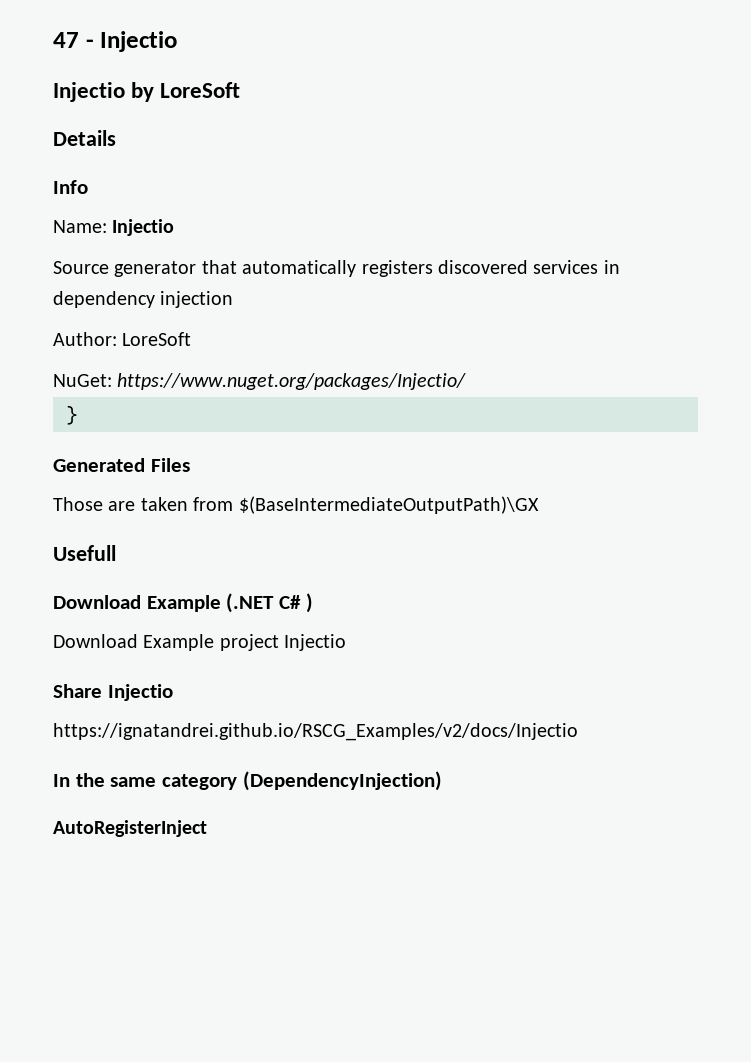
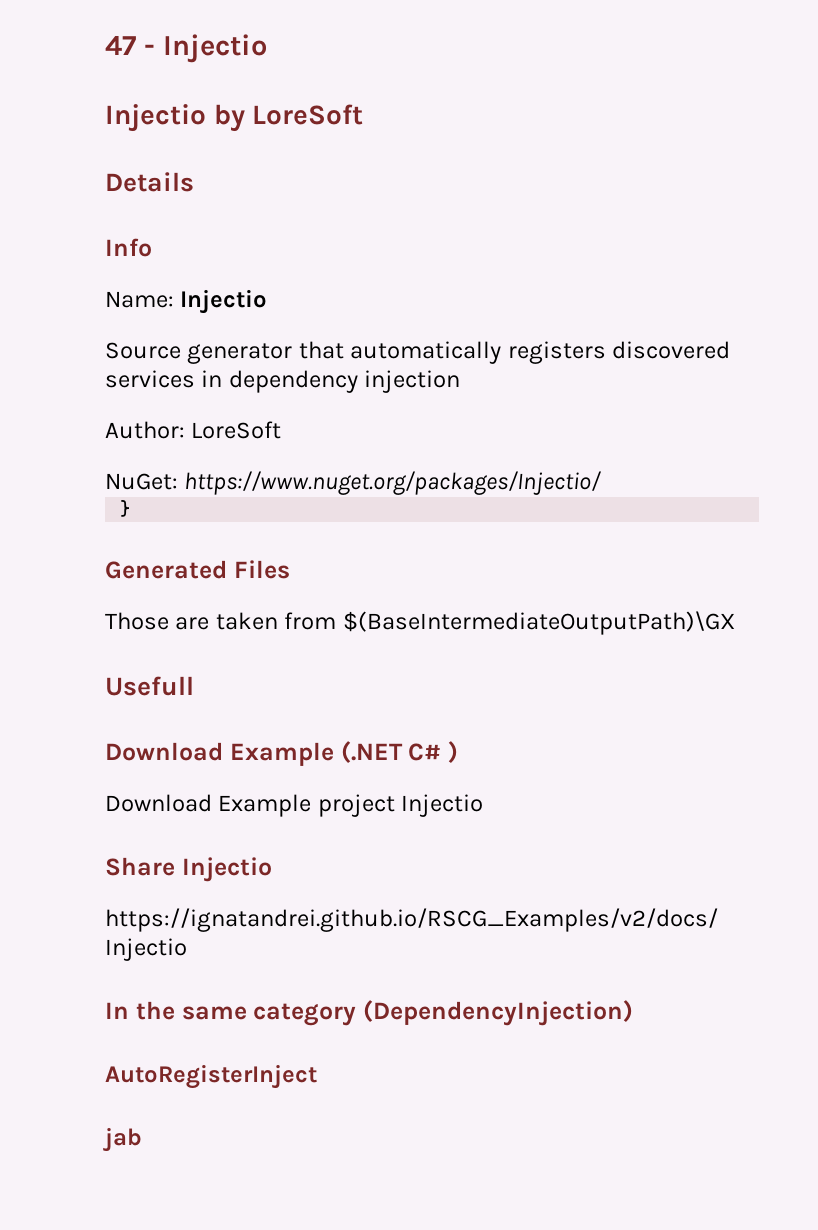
+ jab

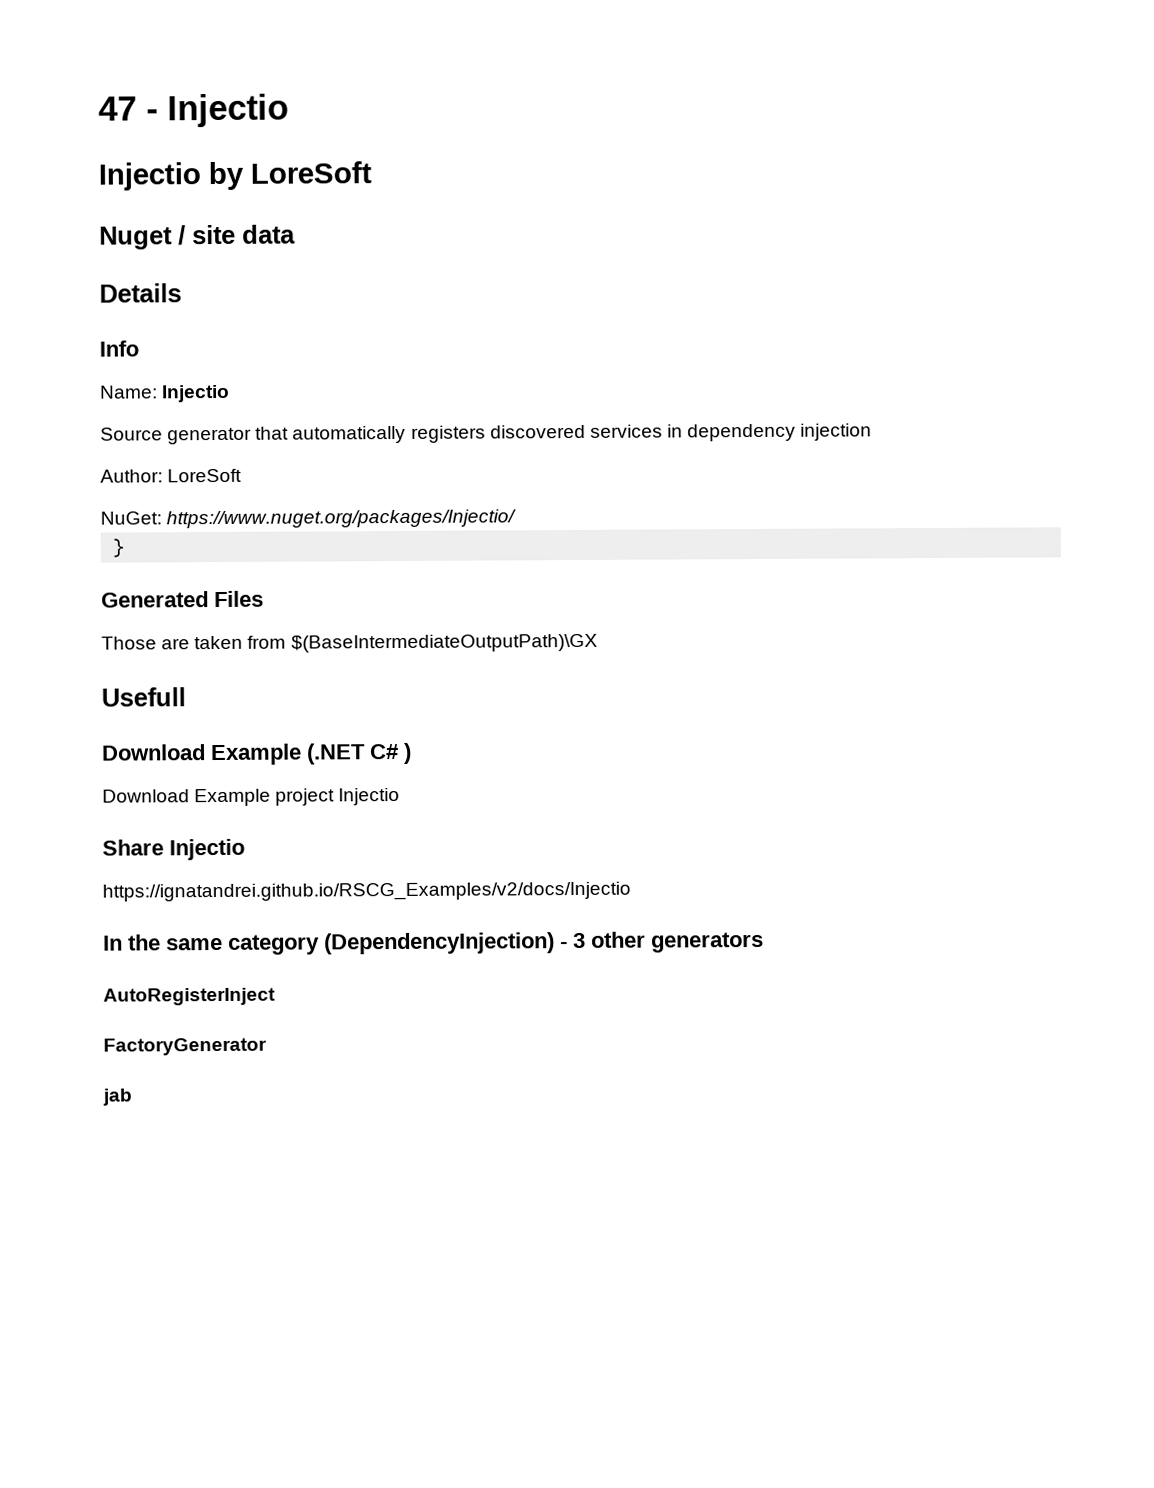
+ Nuget / site data
- In the same category (DependencyInjection)
+ In the same category (DependencyInjection) - 3 other generators
+ FactoryGenerator

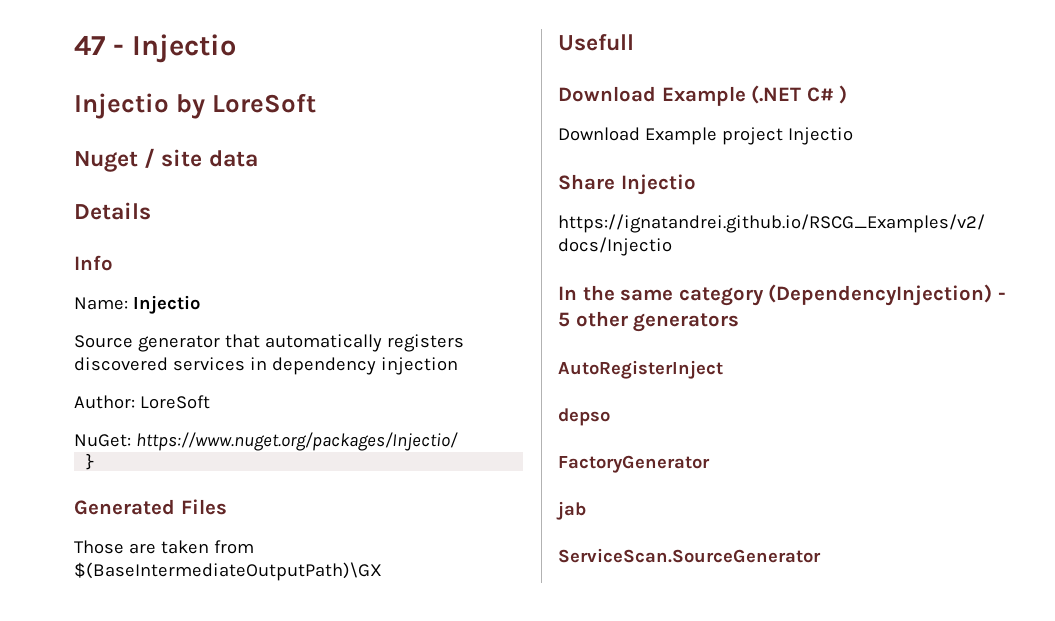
- In the same category (DependencyInjection) - 3 other generators
+ In the same category (DependencyInjection) - 5 other generators
+ depso
+ ServiceScan.SourceGenerator

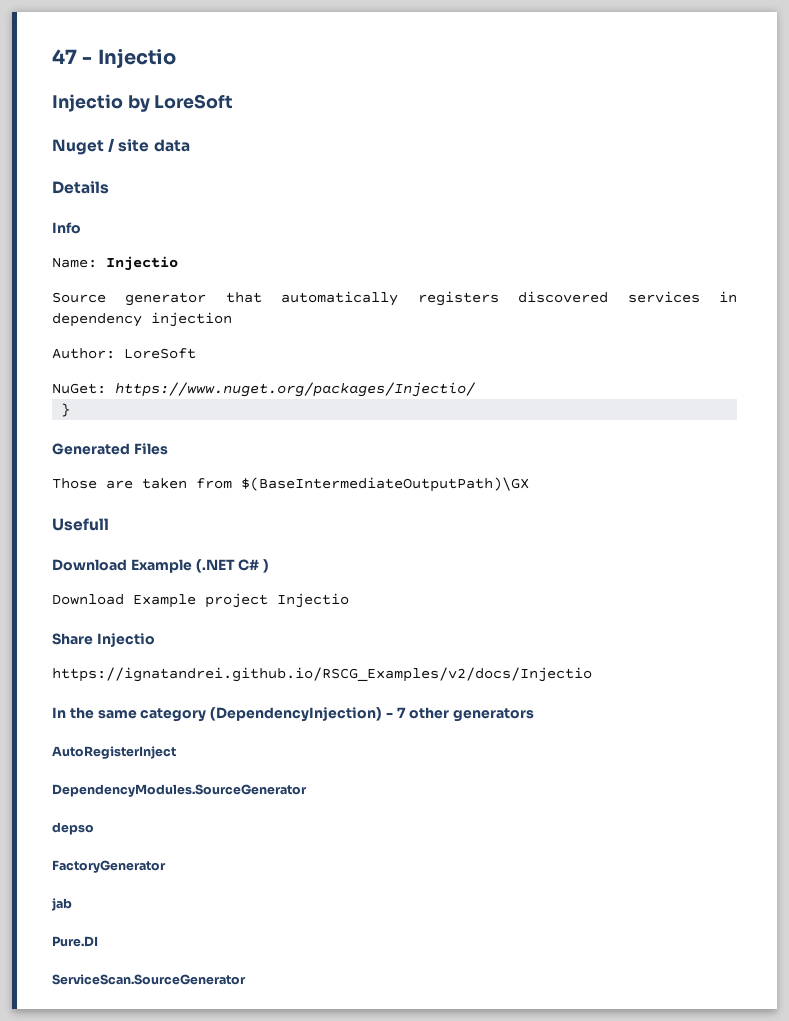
- In the same category (DependencyInjection) - 5 other generators
+ In the same category (DependencyInjection) - 7 other generators
+ DependencyModules.SourceGenerator
+ Pure.DI

